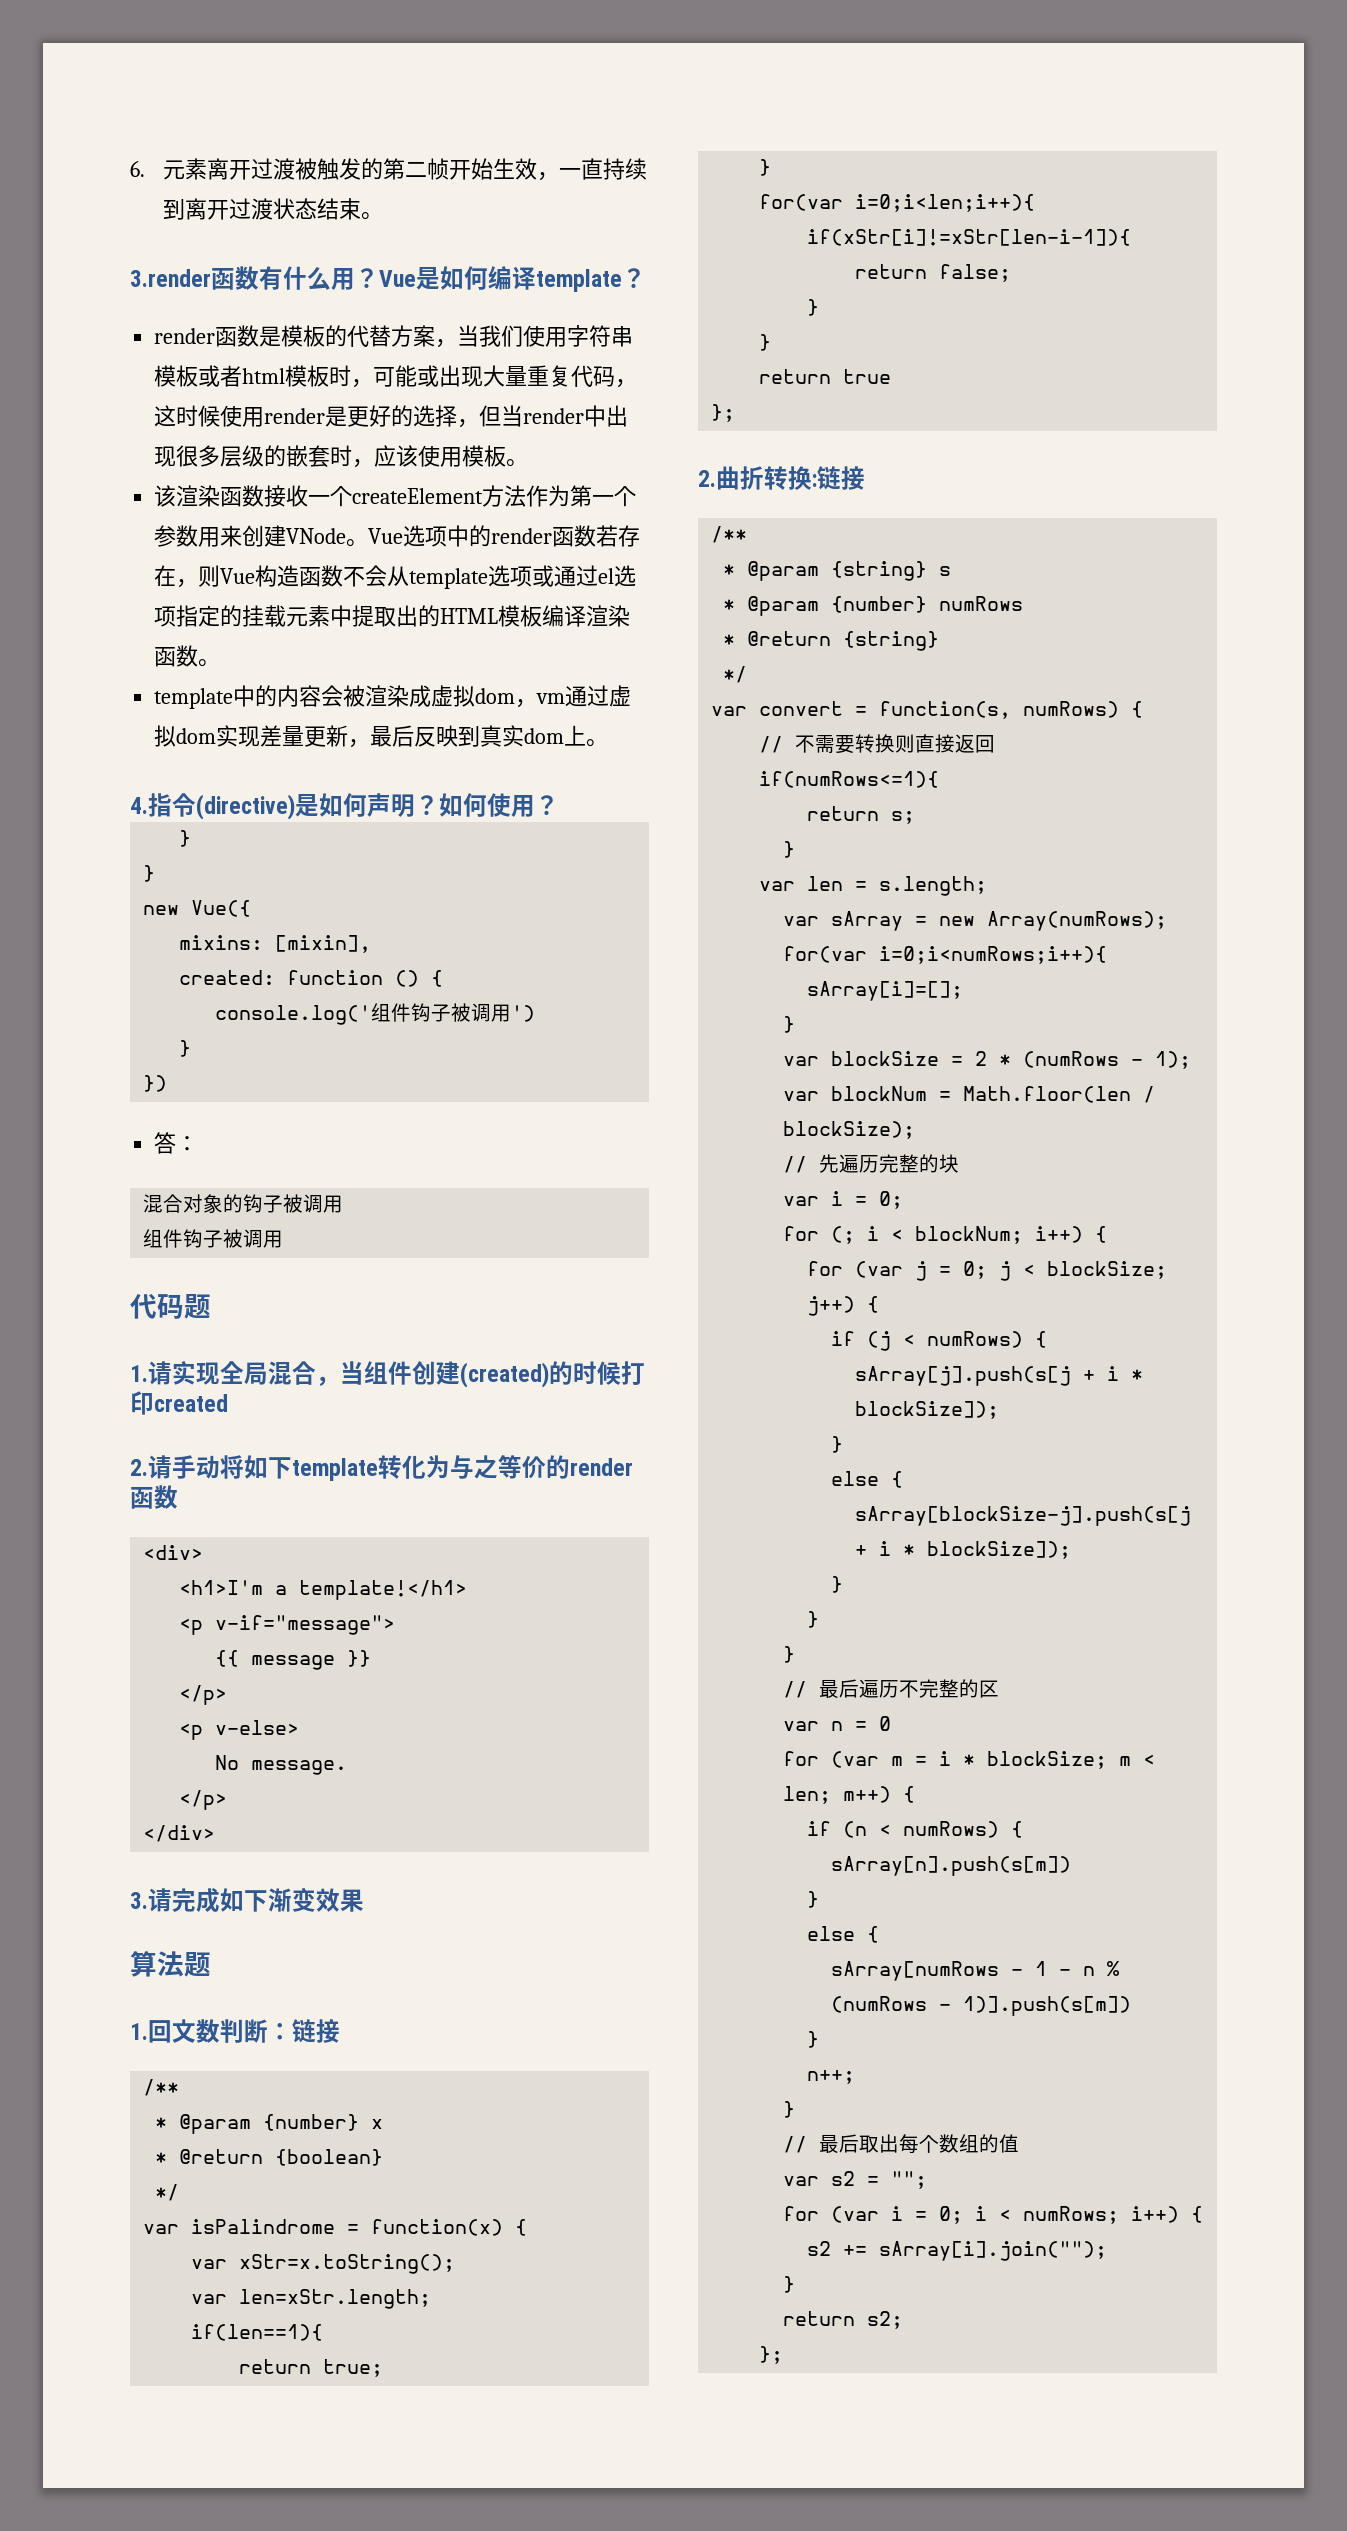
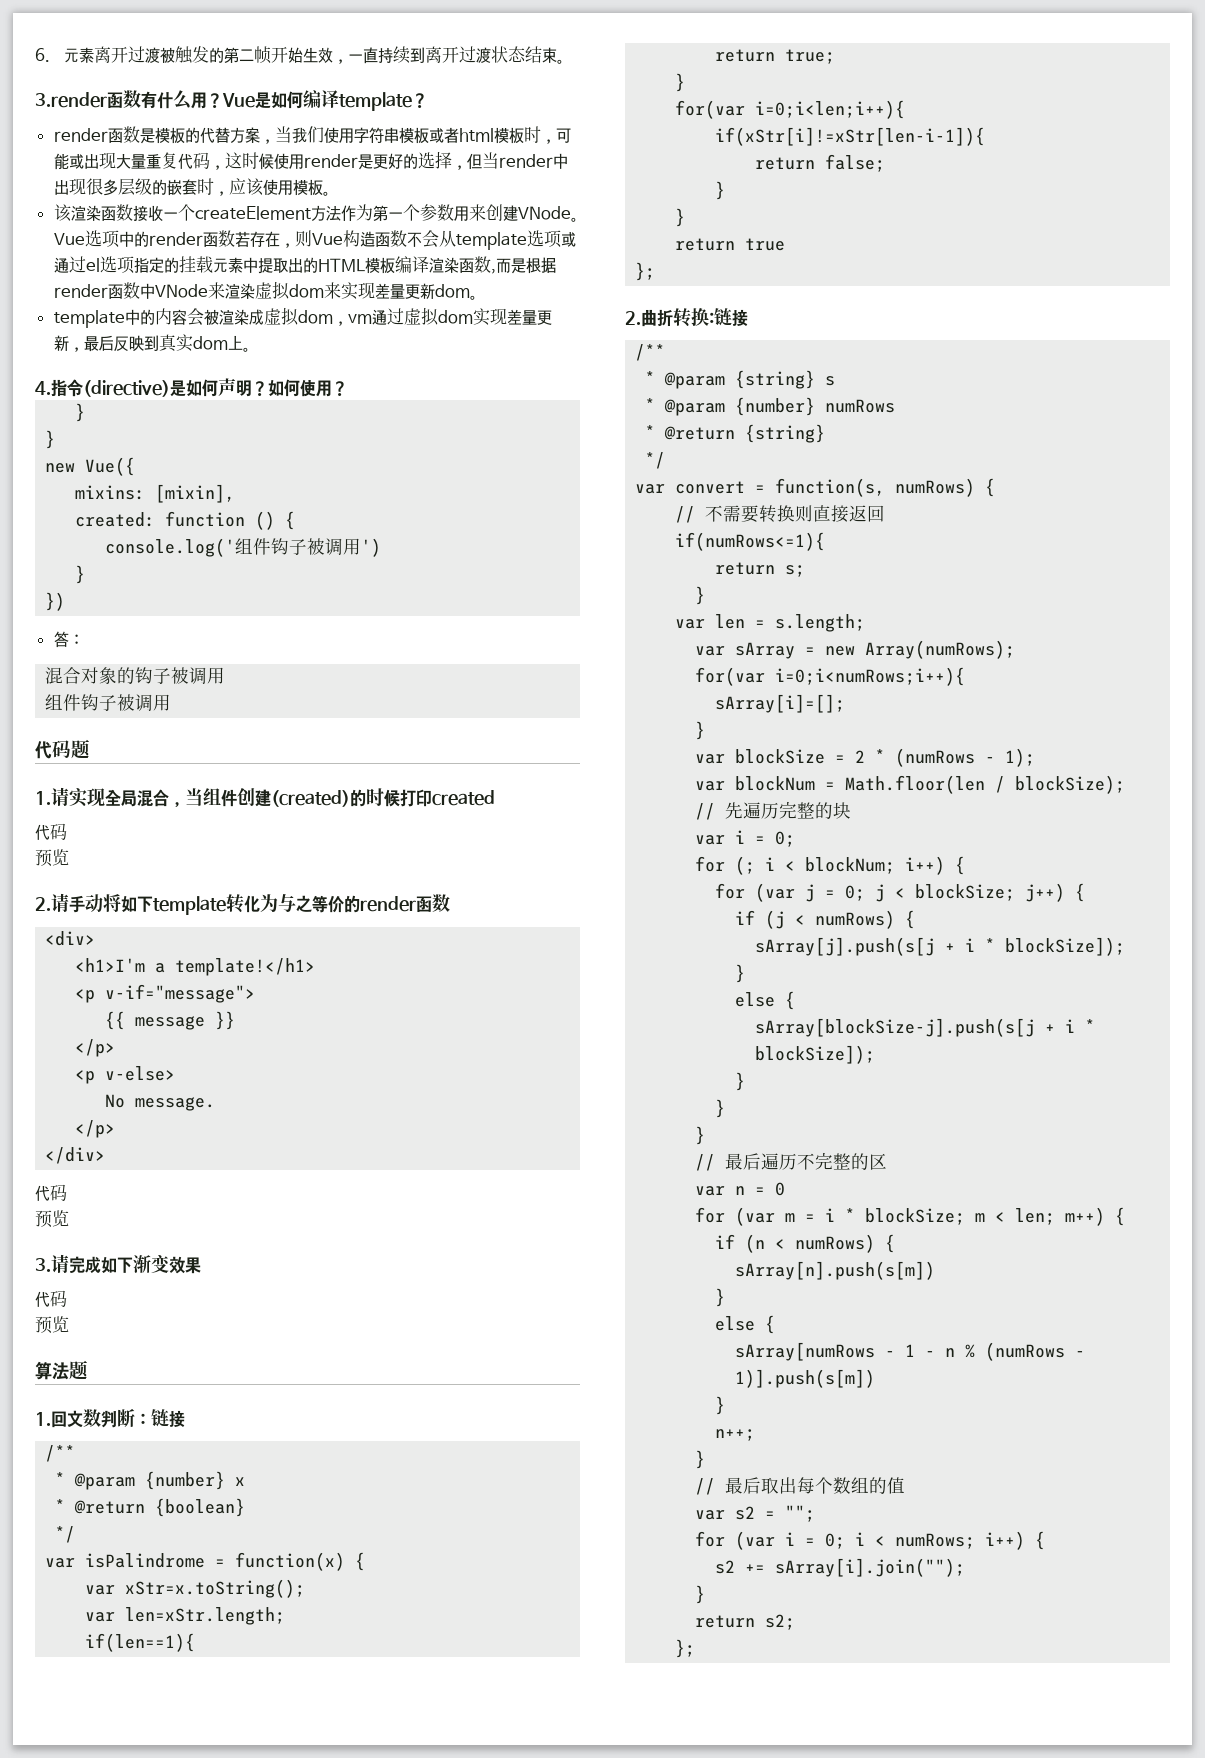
- Vue选项中的render函数若存在，则Vue构造函数不会从template选项或通过el选项指定的挂载元素中提取出的HTML模板编译渲染函数。
+ Vue选项中的render函数若存在，则Vue构造函数不会从template选项或通过el选项指定的挂载元素中提取出的HTML模板编译渲染函数,而是根据render函数中VNode来渲染虚拟dom来实现差量更新dom。
  1.请实现全局混合，当组件创建(created)的时候打印created
+ 代码
+ 预览
  </div>
+ 代码
+ 预览
  3.请完成如下渐变效果
+ 代码
+ 预览

